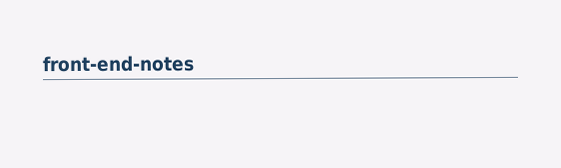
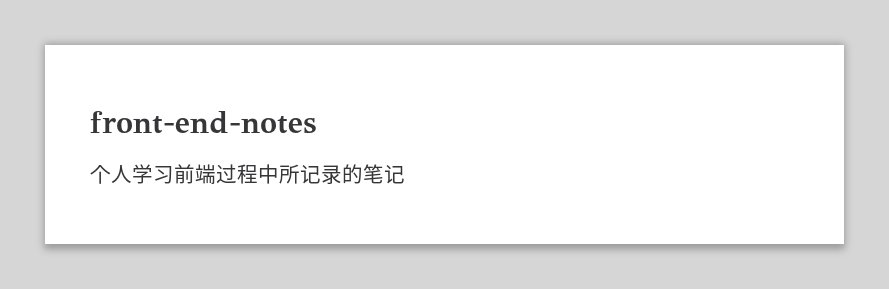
+ 个人学习前端过程中所记录的笔记

